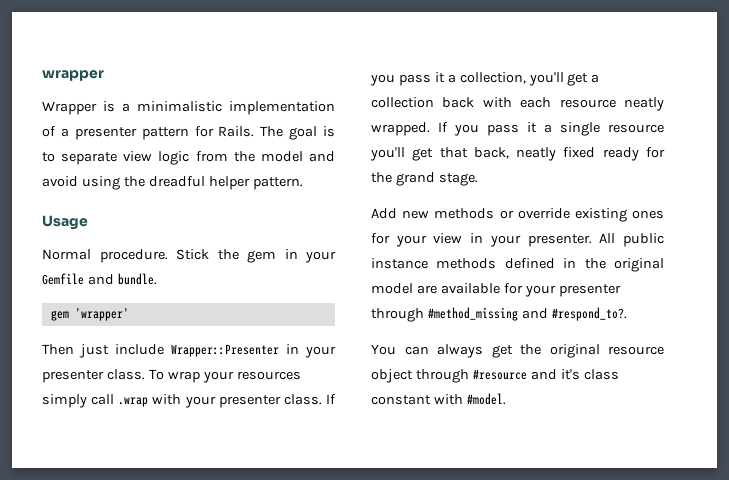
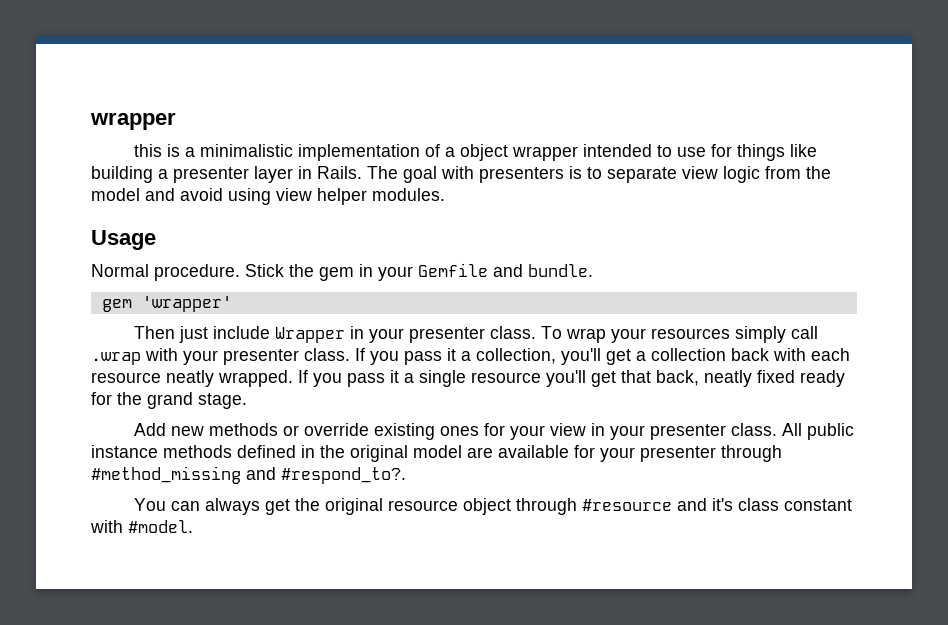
- Wrapper is a minimalistic implementation of a presenter pattern for Rails.
+ this is a minimalistic implementation of a object wrapper intended to use for things like building a presenter layer in Rails.
- The goal is to separate view logic from the model and avoid using the dreadful helper pattern.
+ The goal with presenters is to separate view logic from the model and avoid using view helper modules.
- Then just include Wrapper::Presenter in your presenter class.
+ Then just include Wrapper in your presenter class.
- Add new methods or override existing ones for your view in your presenter.
+ Add new methods or override existing ones for your view in your presenter class.

